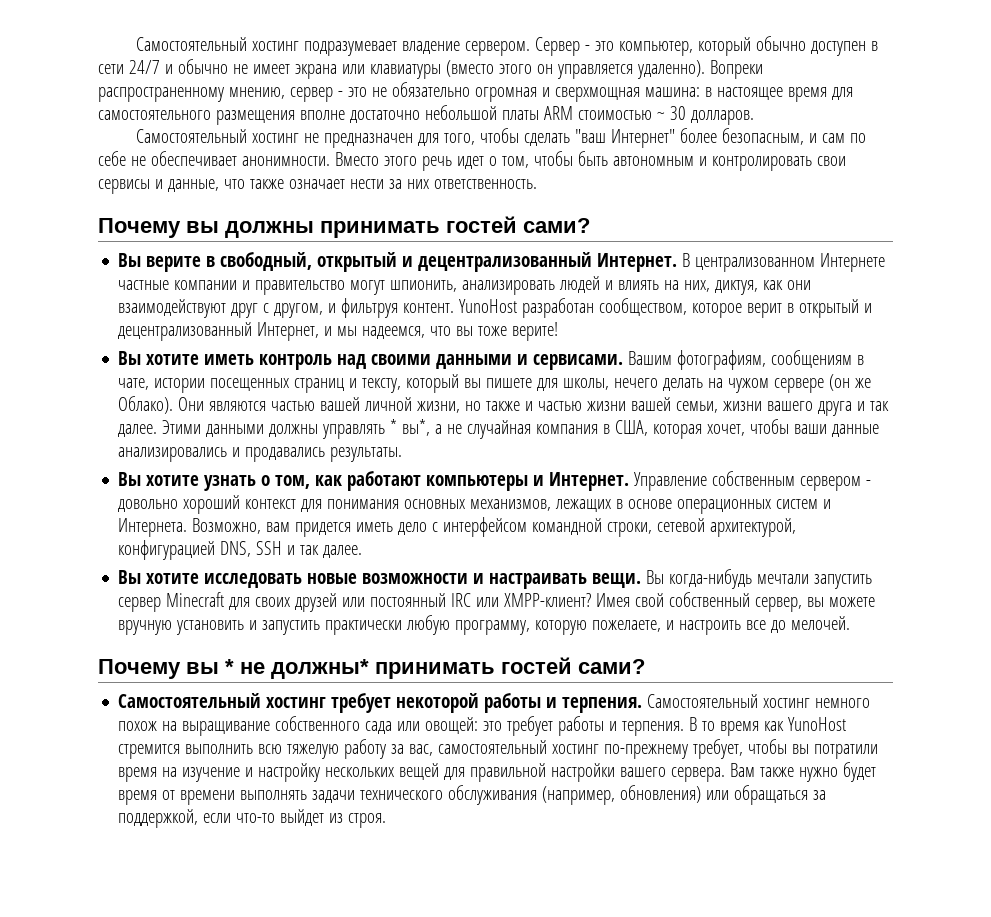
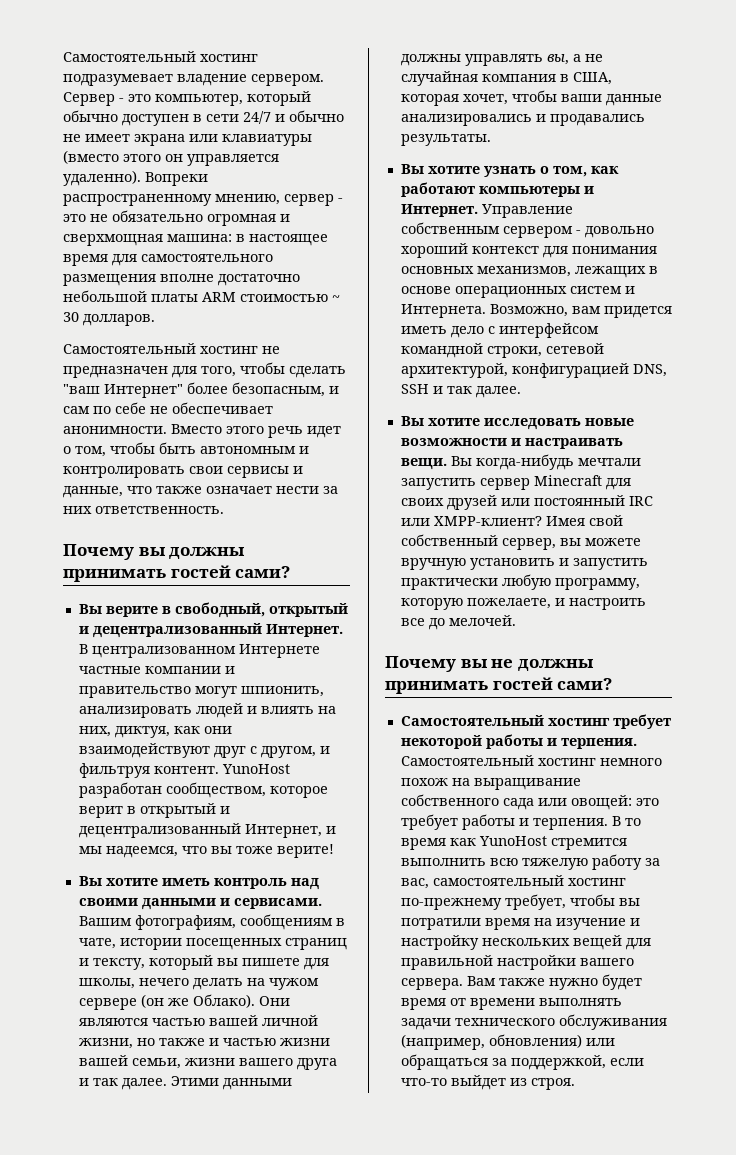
- Этими данными должны управлять * вы*, а не случайная компания в США, которая хочет, чтобы ваши данные анализировались и продавались результаты.
+ Этими данными должны управлять вы, а не случайная компания в США, которая хочет, чтобы ваши данные анализировались и продавались результаты.
- Почему вы * не должны* принимать гостей сами?
+ Почему вы не должны принимать гостей сами?

